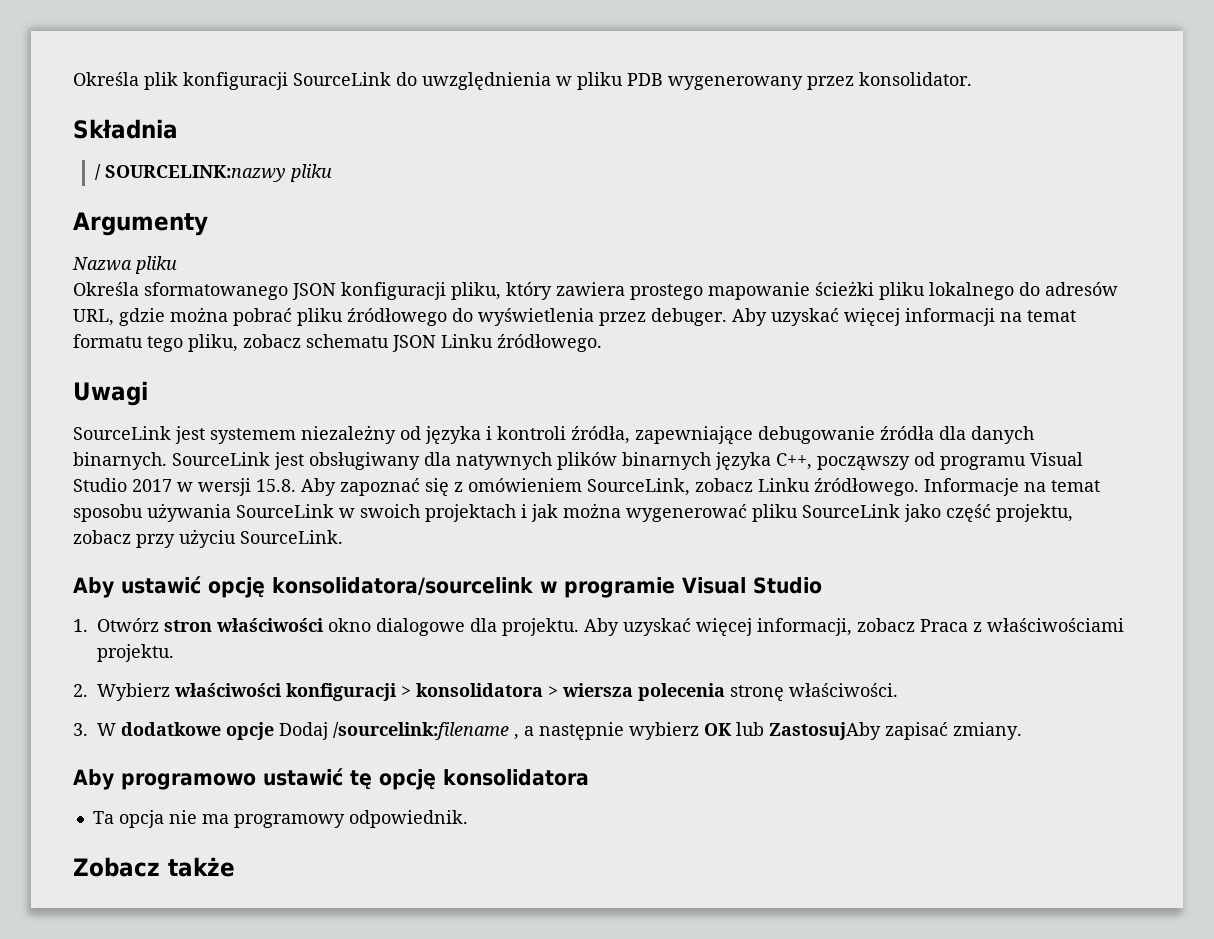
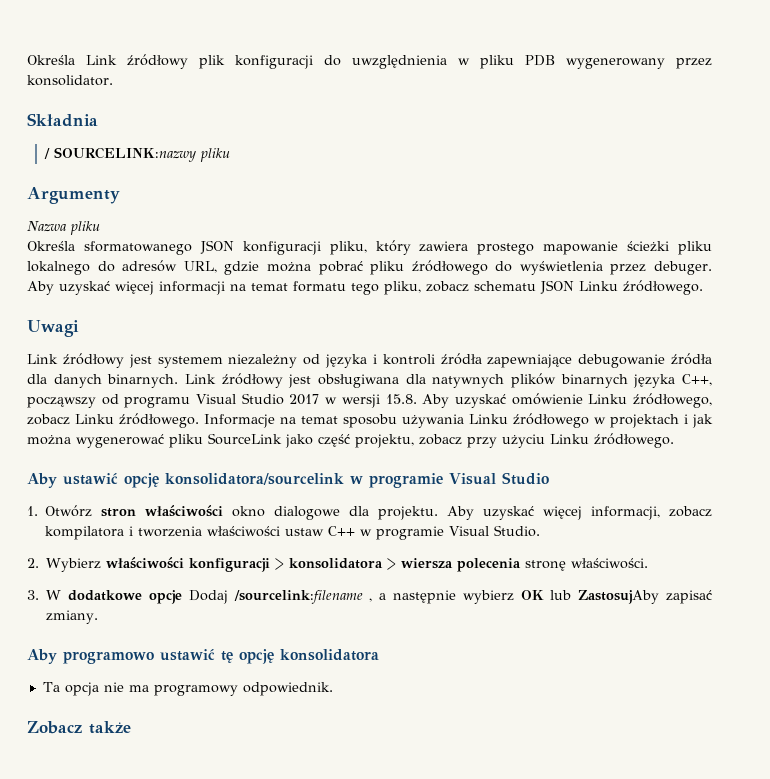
- Określa plik konfiguracji SourceLink do uwzględnienia w pliku PDB wygenerowany przez konsolidator.
+ Określa Link źródłowy plik konfiguracji do uwzględnienia w pliku PDB wygenerowany przez konsolidator.
- SourceLink jest systemem niezależny od języka i kontroli źródła, zapewniające debugowanie źródła dla danych binarnych.
+ Link źródłowy jest systemem niezależny od języka i kontroli źródła zapewniające debugowanie źródła dla danych binarnych.
- SourceLink jest obsługiwany dla natywnych plików binarnych języka C++, począwszy od programu Visual Studio 2017 w wersji 15.8. Aby zapoznać się z omówieniem SourceLink, zobacz Linku źródłowego.
+ Link źródłowy jest obsługiwana dla natywnych plików binarnych języka C++, począwszy od programu Visual Studio 2017 w wersji 15.8. Aby uzyskać omówienie Linku źródłowego, zobacz Linku źródłowego.
- Informacje na temat sposobu używania SourceLink w swoich projektach i jak można wygenerować pliku SourceLink jako część projektu, zobacz przy użyciu SourceLink.
+ Informacje na temat sposobu używania Linku źródłowego w projektach i jak można wygenerować pliku SourceLink jako część projektu, zobacz przy użyciu Linku źródłowego.
- Aby uzyskać więcej informacji, zobacz Praca z właściwościami projektu.
+ Aby uzyskać więcej informacji, zobacz kompilatora i tworzenia właściwości ustaw C++ w programie Visual Studio.

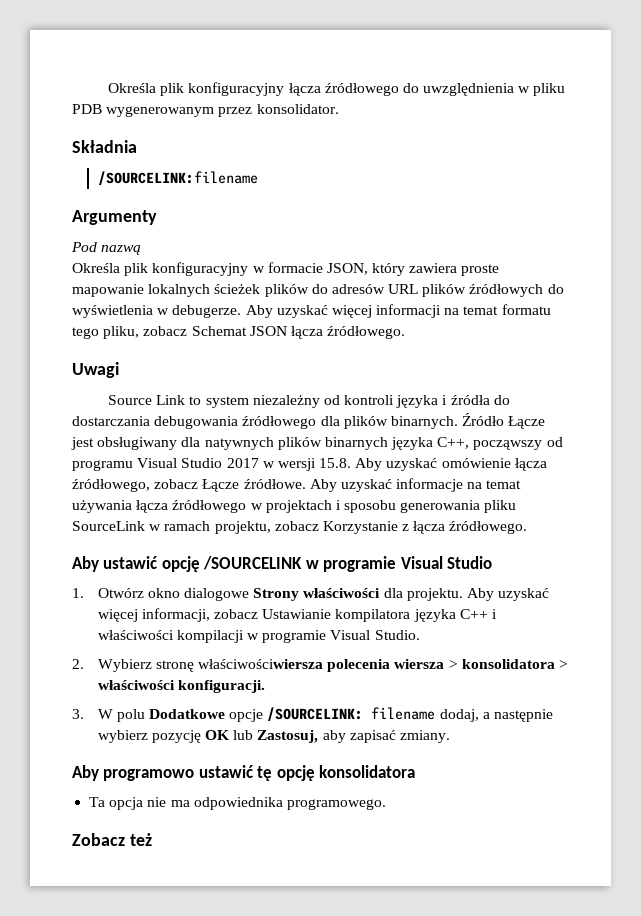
- Określa Link źródłowy plik konfiguracji do uwzględnienia w pliku PDB wygenerowany przez konsolidator.
+ Określa plik konfiguracyjny łącza źródłowego do uwzględnienia w pliku PDB wygenerowanym przez konsolidator.
- / SOURCELINK:nazwy pliku
+ /SOURCELINK:filename
- Nazwa pliku
- Określa sformatowanego JSON konfiguracji pliku, który zawiera prostego mapowanie ścieżki pliku lokalnego do adresów URL, gdzie można pobrać pliku źródłowego do wyświetlenia przez debuger.
+ Pod nazwą
+ Określa plik konfiguracyjny w formacie JSON, który zawiera proste mapowanie lokalnych ścieżek plików do adresów URL plików źródłowych do wyświetlenia w debugerze.
- Aby uzyskać więcej informacji na temat formatu tego pliku, zobacz schematu JSON Linku źródłowego.
+ Aby uzyskać więcej informacji na temat formatu tego pliku, zobacz Schemat JSON łącza źródłowego.
- Link źródłowy jest systemem niezależny od języka i kontroli źródła zapewniające debugowanie źródła dla danych binarnych. Link źródłowy jest obsługiwana dla natywnych plików binarnych języka C++, począwszy od programu Visual Studio 2017 w wersji 15.8. Aby uzyskać omówienie Linku źródłowego, zobacz Linku źródłowego. Informacje na temat sposobu używania Linku źródłowego w projektach i jak można wygenerować pliku SourceLink jako część projektu, zobacz przy użyciu Linku źródłowego.
+ Source Link to system niezależny od kontroli języka i źródła do dostarczania debugowania źródłowego dla plików binarnych. Źródło Łącze jest obsługiwany dla natywnych plików binarnych języka C++, począwszy od programu Visual Studio 2017 w wersji 15.8. Aby uzyskać omówienie łącza źródłowego, zobacz Łącze źródłowe. Aby uzyskać informacje na temat używania łącza źródłowego w projektach i sposobu generowania pliku SourceLink w ramach projektu, zobacz Korzystanie z łącza źródłowego.
- Aby ustawić opcję konsolidatora/sourcelink w programie Visual Studio
+ Aby ustawić opcję /SOURCELINK w programie Visual Studio
- 1. Otwórz stron właściwości okno dialogowe dla projektu.
+ 1. Otwórz okno dialogowe Strony właściwości dla projektu.
- Aby uzyskać więcej informacji, zobacz kompilatora i tworzenia właściwości ustaw C++ w programie Visual Studio.
+ Aby uzyskać więcej informacji, zobacz Ustawianie kompilatora języka C++ i właściwości kompilacji w programie Visual Studio.
- 2. Wybierz właściwości konfiguracji > konsolidatora > wiersza polecenia stronę właściwości.
- 3. W dodatkowe opcje Dodaj /sourcelink:filename , a następnie wybierz OK lub ZastosujAby zapisać zmiany.
+ 2. Wybierz stronę właściwościwiersza polecenia wiersza > konsolidatora > właściwości konfiguracji.
+ 3. W polu Dodatkowe opcje /SOURCELINK: filename dodaj, a następnie wybierz pozycję OK lub Zastosuj, aby zapisać zmiany.
- Ta opcja nie ma programowy odpowiednik.
+ Ta opcja nie ma odpowiednika programowego.
- Zobacz także
+ Zobacz też

